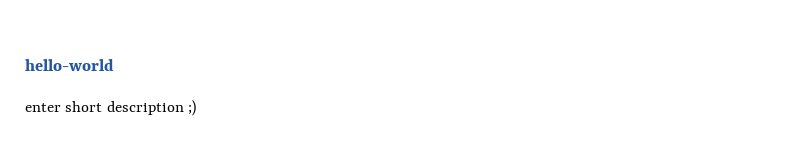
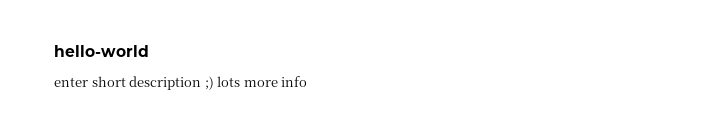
- enter short description ;)
+ enter short description ;) lots more info

